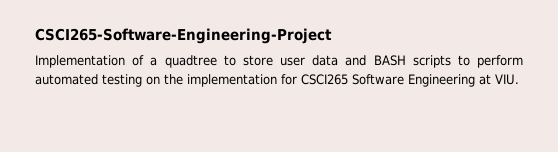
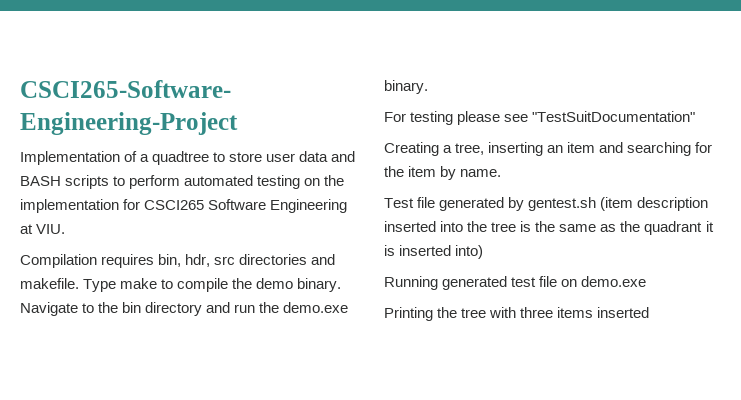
+ Compilation requires bin, hdr, src directories and makefile. Type make to compile the demo binary. Navigate to the bin directory and run the demo.exe binary.
+ For testing please see "TestSuitDocumentation"
+ Creating a tree, inserting an item and searching for the item by name.
+ Test file generated by gentest.sh (item description inserted into the tree is the same as the quadrant it is inserted into)
+ Running generated test file on demo.exe
+ Printing the tree with three items inserted

